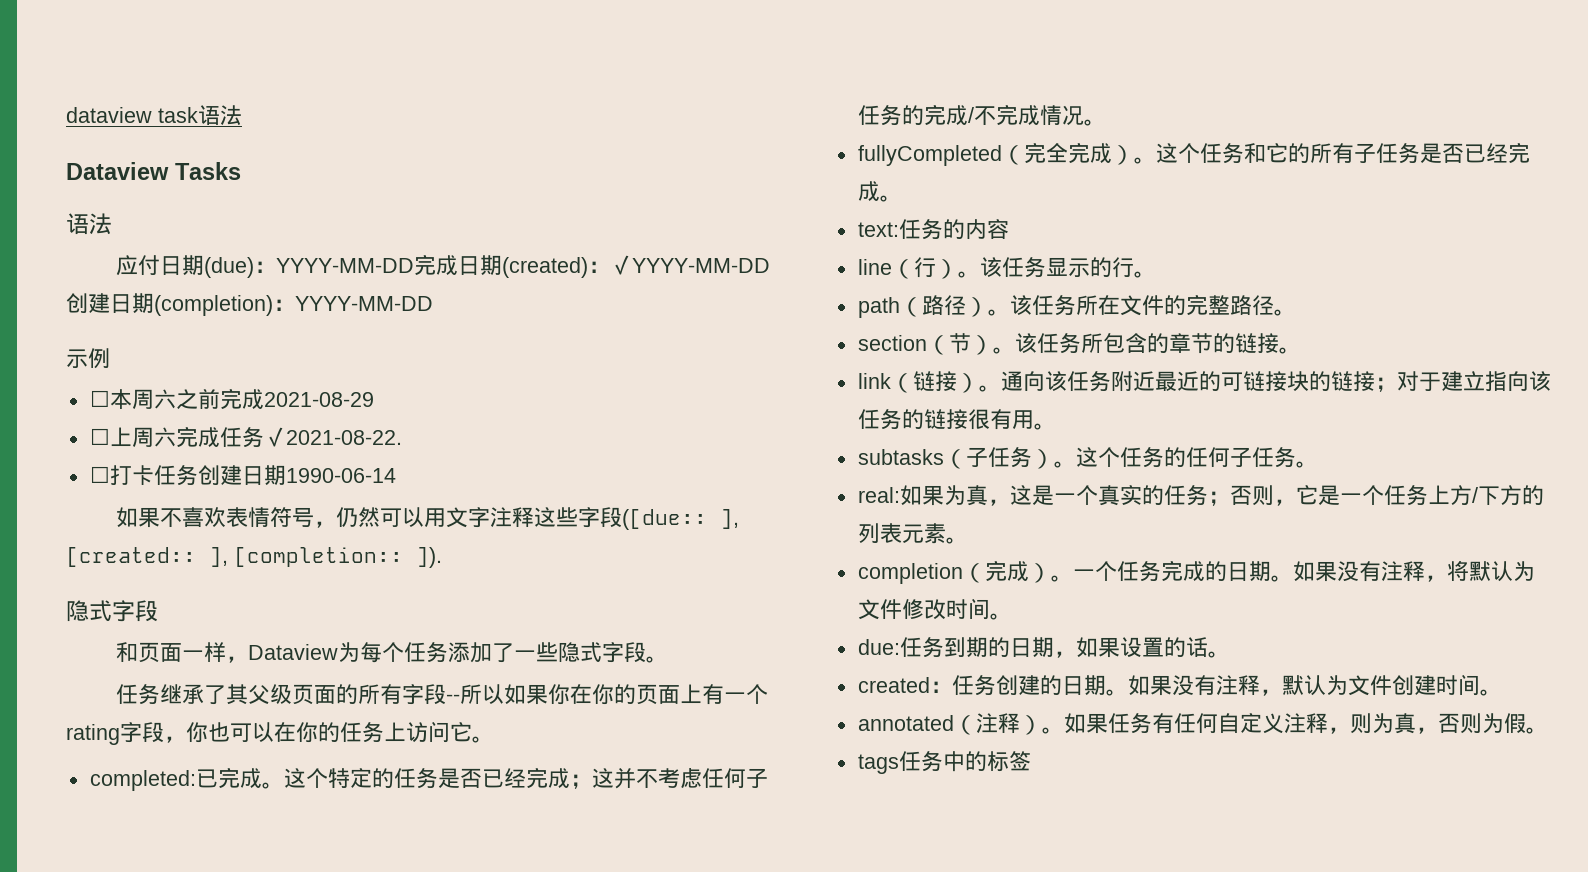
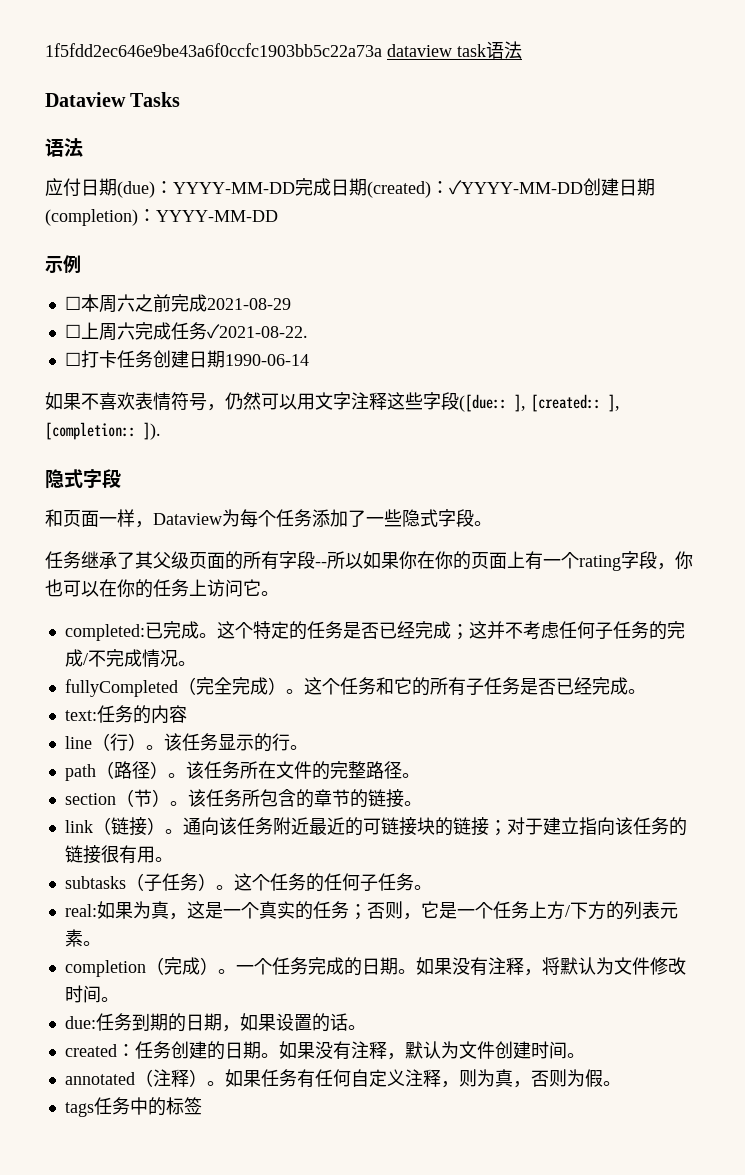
- dataview task语法
+ 1f5fdd2ec646e9be43a6f0ccfc1903bb5c22a73a dataview task语法

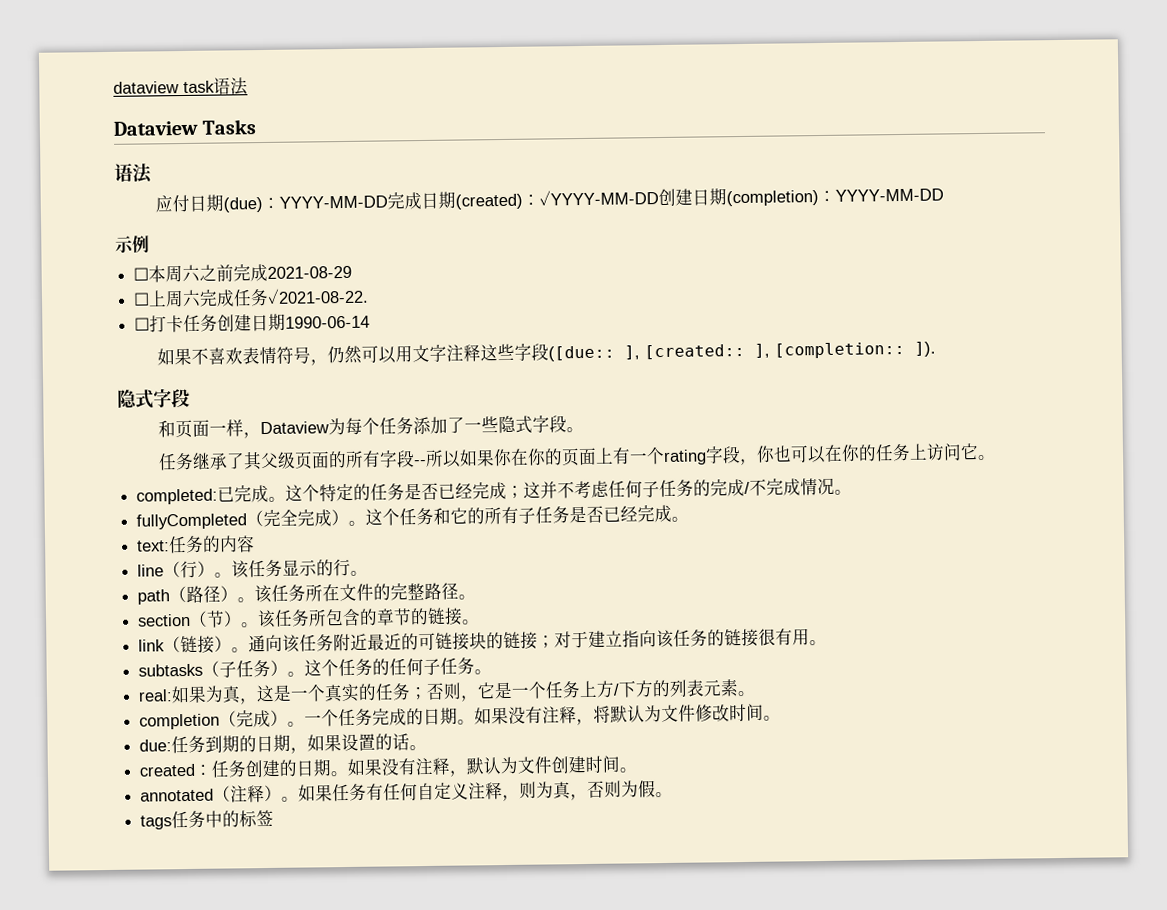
- 1f5fdd2ec646e9be43a6f0ccfc1903bb5c22a73a dataview task语法
+ dataview task语法

